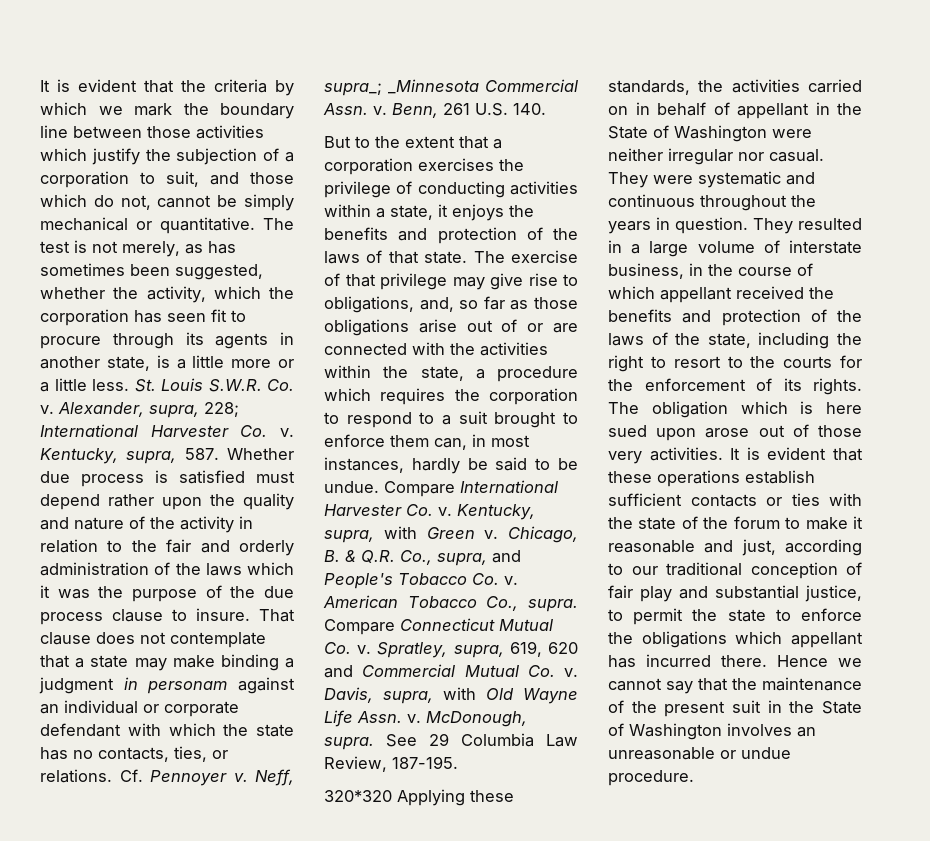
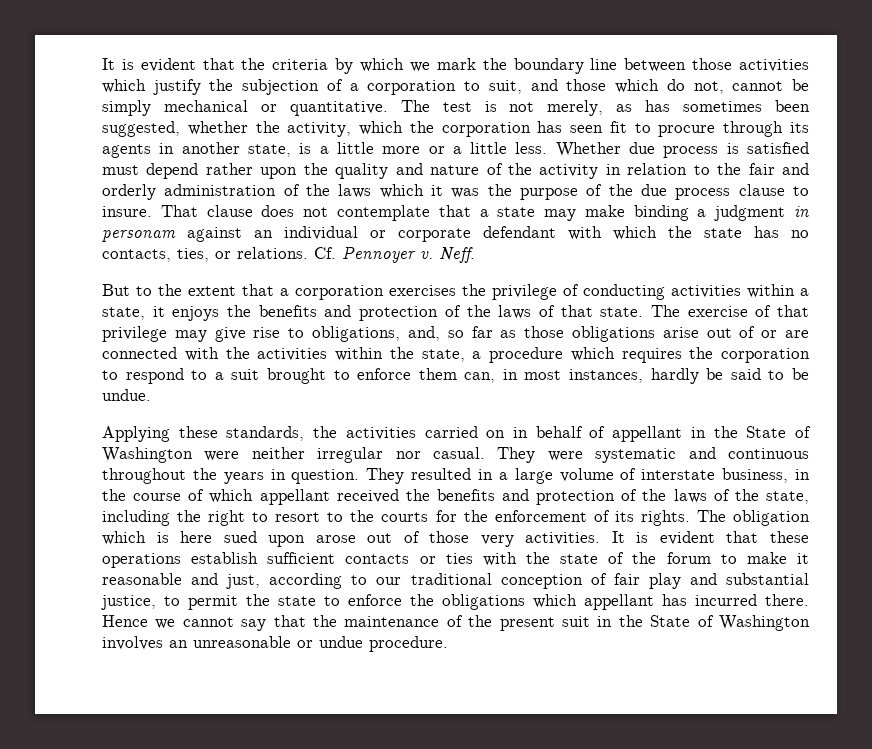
- St. Louis S.W.R. Co. v. Alexander, supra, 228; International Harvester Co. v. Kentucky, supra, 587. Whether due process is satisfied must depend rather upon the quality and nature of the activity in relation to the fair and orderly administration of the laws which it was the purpose of the due process clause to insure.
+ Whether due process is satisfied must depend rather upon the quality and nature of the activity in relation to the fair and orderly administration of the laws which it was the purpose of the due process clause to insure.
- Neff, supra_; _Minnesota Commercial Assn. v. Benn, 261 U.S. 140.
+ Neff.
- The exercise of that privilege may give rise to obligations, and, so far as those obligations arise out of or are connected with the activities within the state, a procedure which requires the corporation to respond to a suit brought to enforce them can, in most instances, hardly be said to be undue. Compare International Harvester Co. v. Kentucky, supra, with Green v. Chicago, B. & Q.R. Co., supra, and People's Tobacco Co. v. American Tobacco Co., supra. Compare Connecticut Mutual Co. v. Spratley, supra, 619, 620 and Commercial Mutual Co. v. Davis, supra, with Old Wayne Life Assn. v. McDonough, supra. See 29 Columbia Law Review, 187-195.
- 320*320 Applying these standards, the activities carried on in behalf of appellant in the State of Washington were neither irregular nor casual.
+ The exercise of that privilege may give rise to obligations, and, so far as those obligations arise out of or are connected with the activities within the state, a procedure which requires the corporation to respond to a suit brought to enforce them can, in most instances, hardly be said to be undue.
+ Applying these standards, the activities carried on in behalf of appellant in the State of Washington were neither irregular nor casual.

